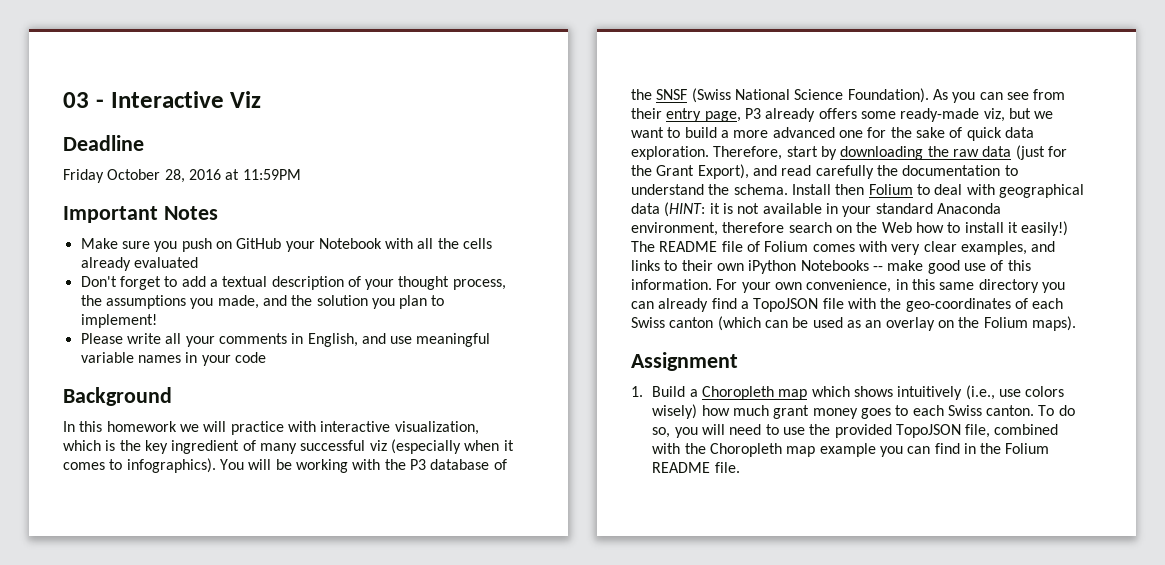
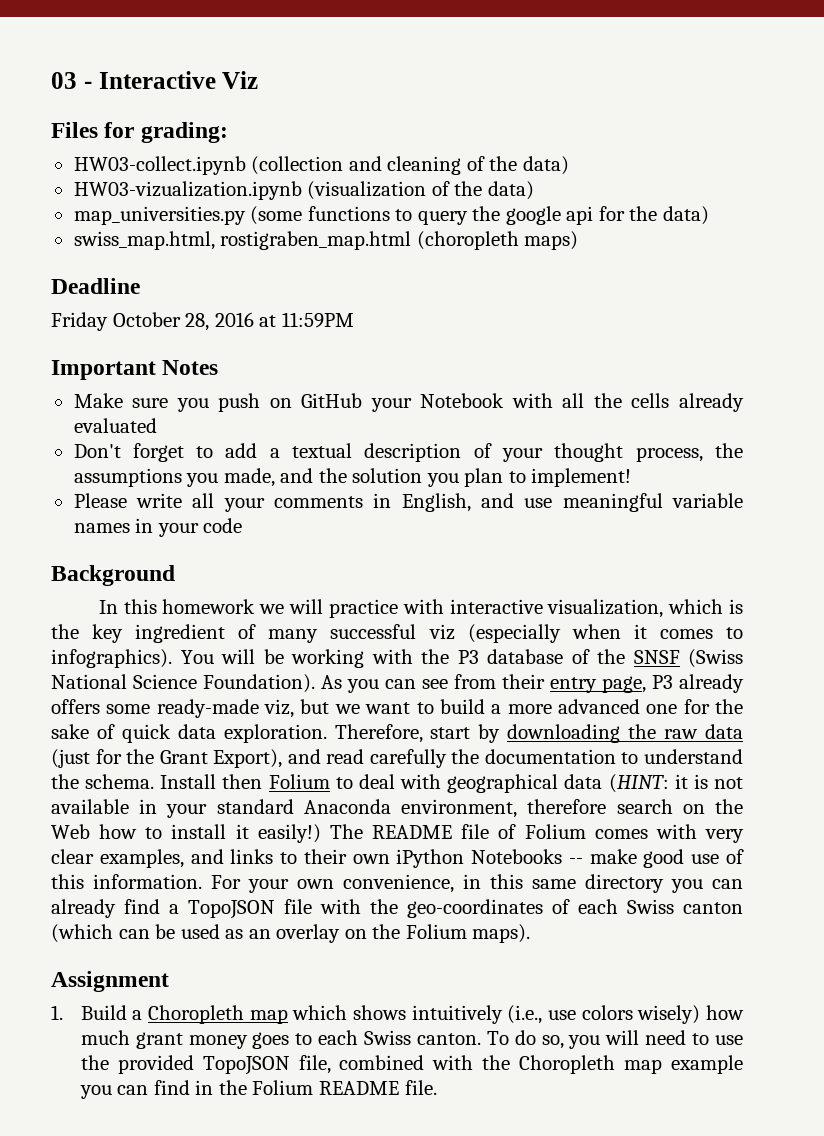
+ Files for grading:
+ HW03-collect.ipynb (collection and cleaning of the data)
+ HW03-vizualization.ipynb (visualization of the data)
+ map_universities.py (some functions to query the google api for the data)
+ swiss_map.html, rostigraben_map.html (choropleth maps)

